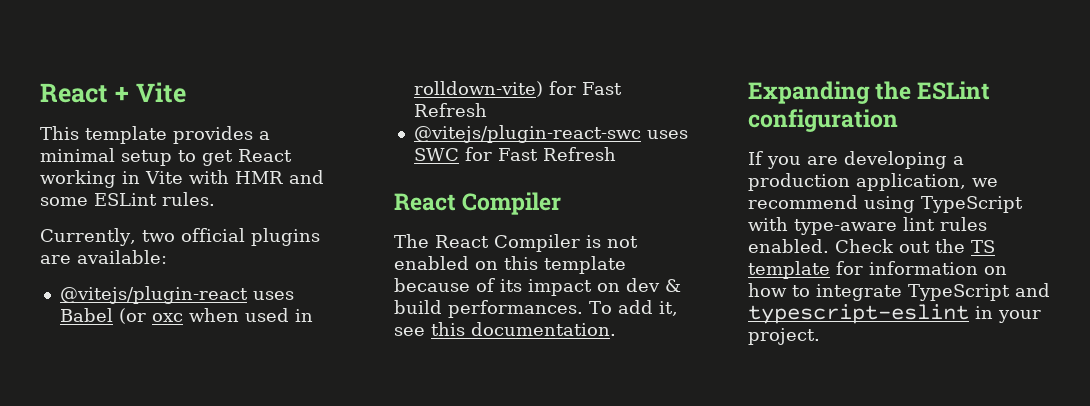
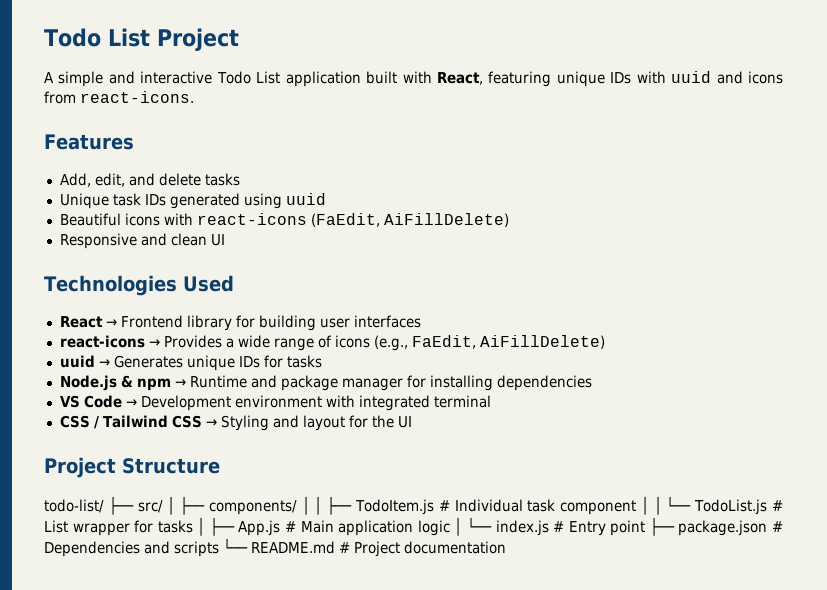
- React + Vite
- This template provides a minimal setup to get React working in Vite with HMR and some ESLint rules.
- Currently, two official plugins are available:
- @vitejs/plugin-react uses Babel (or oxc when used in rolldown-vite) for Fast Refresh
- @vitejs/plugin-react-swc uses SWC for Fast Refresh
- React Compiler
- The React Compiler is not enabled on this template because of its impact on dev & build performances. To add it, see this documentation.
- Expanding the ESLint configuration
- If you are developing a production application, we recommend using TypeScript with type-aware lint rules enabled. Check out the TS template for information on how to integrate TypeScript and typescript-eslint in your project.
+ Todo List Project
+ A simple and interactive Todo List application built with React, featuring unique IDs with uuid and icons from react-icons.
+ Features
+ Add, edit, and delete tasks
+ Unique task IDs generated using uuid
+ Beautiful icons with react-icons (FaEdit, AiFillDelete)
+ Responsive and clean UI
+ Technologies Used
+ React → Frontend library for building user interfaces
+ react-icons → Provides a wide range of icons (e.g., FaEdit, AiFillDelete)
+ uuid → Generates unique IDs for tasks
+ Node.js & npm → Runtime and package manager for installing dependencies
+ VS Code → Development environment with integrated terminal
+ CSS / Tailwind CSS → Styling and layout for the UI
+ Project Structure
+ todo-list/ ├── src/ │ ├── components/ │ │ ├── TodoItem.js # Individual task component │ │ └── TodoList.js # List wrapper for tasks │ ├── App.js # Main application logic │ └── index.js # Entry point ├── package.json # Dependencies and scripts └── README.md # Project documentation

